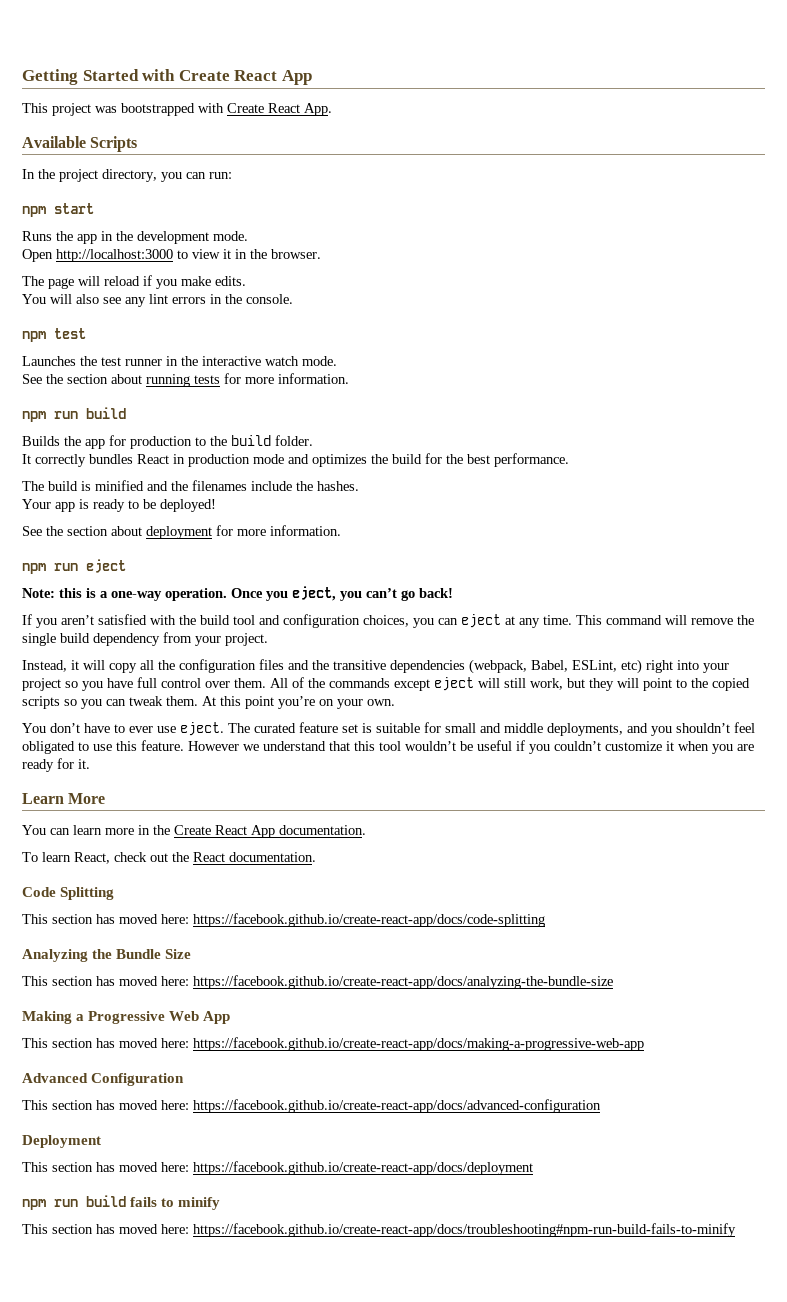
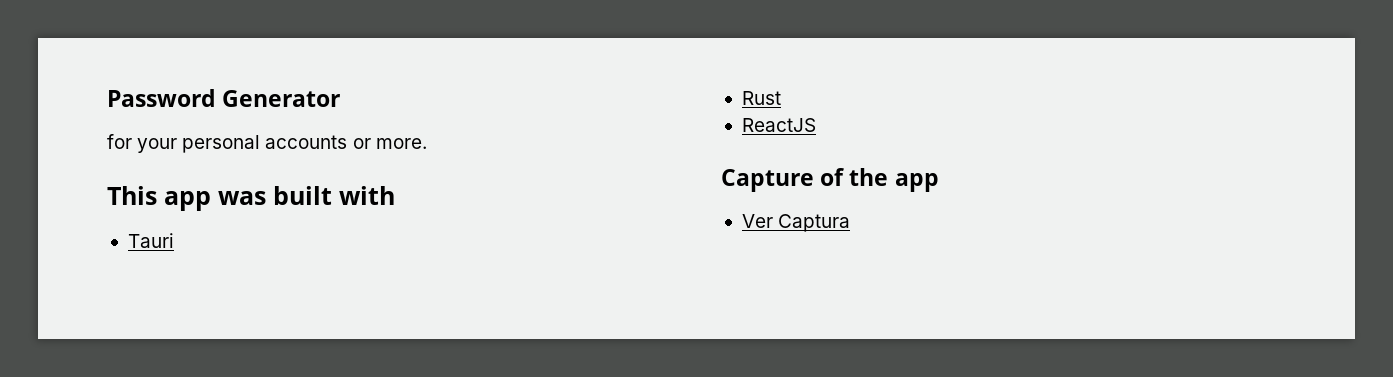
- Getting Started with Create React App
- This project was bootstrapped with Create React App.
- Available Scripts
- In the project directory, you can run:
- npm start
- Runs the app in the development mode.
- Open http://localhost:3000 to view it in the browser.
- The page will reload if you make edits.
- You will also see any lint errors in the console.
- npm test
- Launches the test runner in the interactive watch mode.
- See the section about running tests for more information.
- npm run build
- Builds the app for production to the build folder.
- It correctly bundles React in production mode and optimizes the build for the best performance.
- The build is minified and the filenames include the hashes.
- Your app is ready to be deployed!
- See the section about deployment for more information.
- npm run eject
- Note: this is a one-way operation. Once you eject, you can’t go back!
- If you aren’t satisfied with the build tool and configuration choices, you can eject at any time. This command will remove the single build dependency from your project.
- Instead, it will copy all the configuration files and the transitive dependencies (webpack, Babel, ESLint, etc) right into your project so you have full control over them. All of the commands except eject will still work, but they will point to the copied scripts so you can tweak them. At this point you’re on your own.
- You don’t have to ever use eject. The curated feature set is suitable for small and middle deployments, and you shouldn’t feel obligated to use this feature. However we understand that this tool wouldn’t be useful if you couldn’t customize it when you are ready for it.
- Learn More
- You can learn more in the Create React App documentation.
- To learn React, check out the React documentation.
- Code Splitting
- This section has moved here: https://facebook.github.io/create-react-app/docs/code-splitting
- Analyzing the Bundle Size
- This section has moved here: https://facebook.github.io/create-react-app/docs/analyzing-the-bundle-size
- Making a Progressive Web App
- This section has moved here: https://facebook.github.io/create-react-app/docs/making-a-progressive-web-app
- Advanced Configuration
- This section has moved here: https://facebook.github.io/create-react-app/docs/advanced-configuration
- Deployment
- This section has moved here: https://facebook.github.io/create-react-app/docs/deployment
- npm run build fails to minify
- This section has moved here: https://facebook.github.io/create-react-app/docs/troubleshooting#npm-run-build-fails-to-minify
+ Password Generator
+ for your personal accounts or more.
+ This app was built with
+ Tauri
+ Rust
+ ReactJS
+ Capture of the app
+ Ver Captura

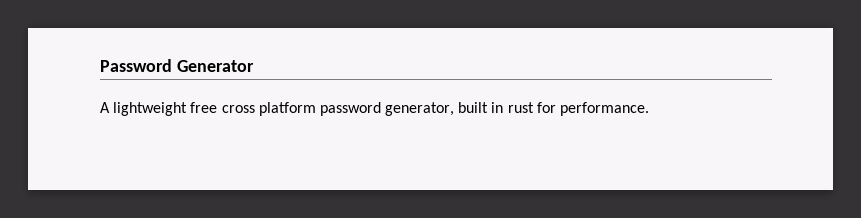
- for your personal accounts or more.
- This app was built with
- Tauri
- Rust
- ReactJS
- Capture of the app
- Ver Captura
+ A lightweight free cross platform password generator, built in rust for performance.

